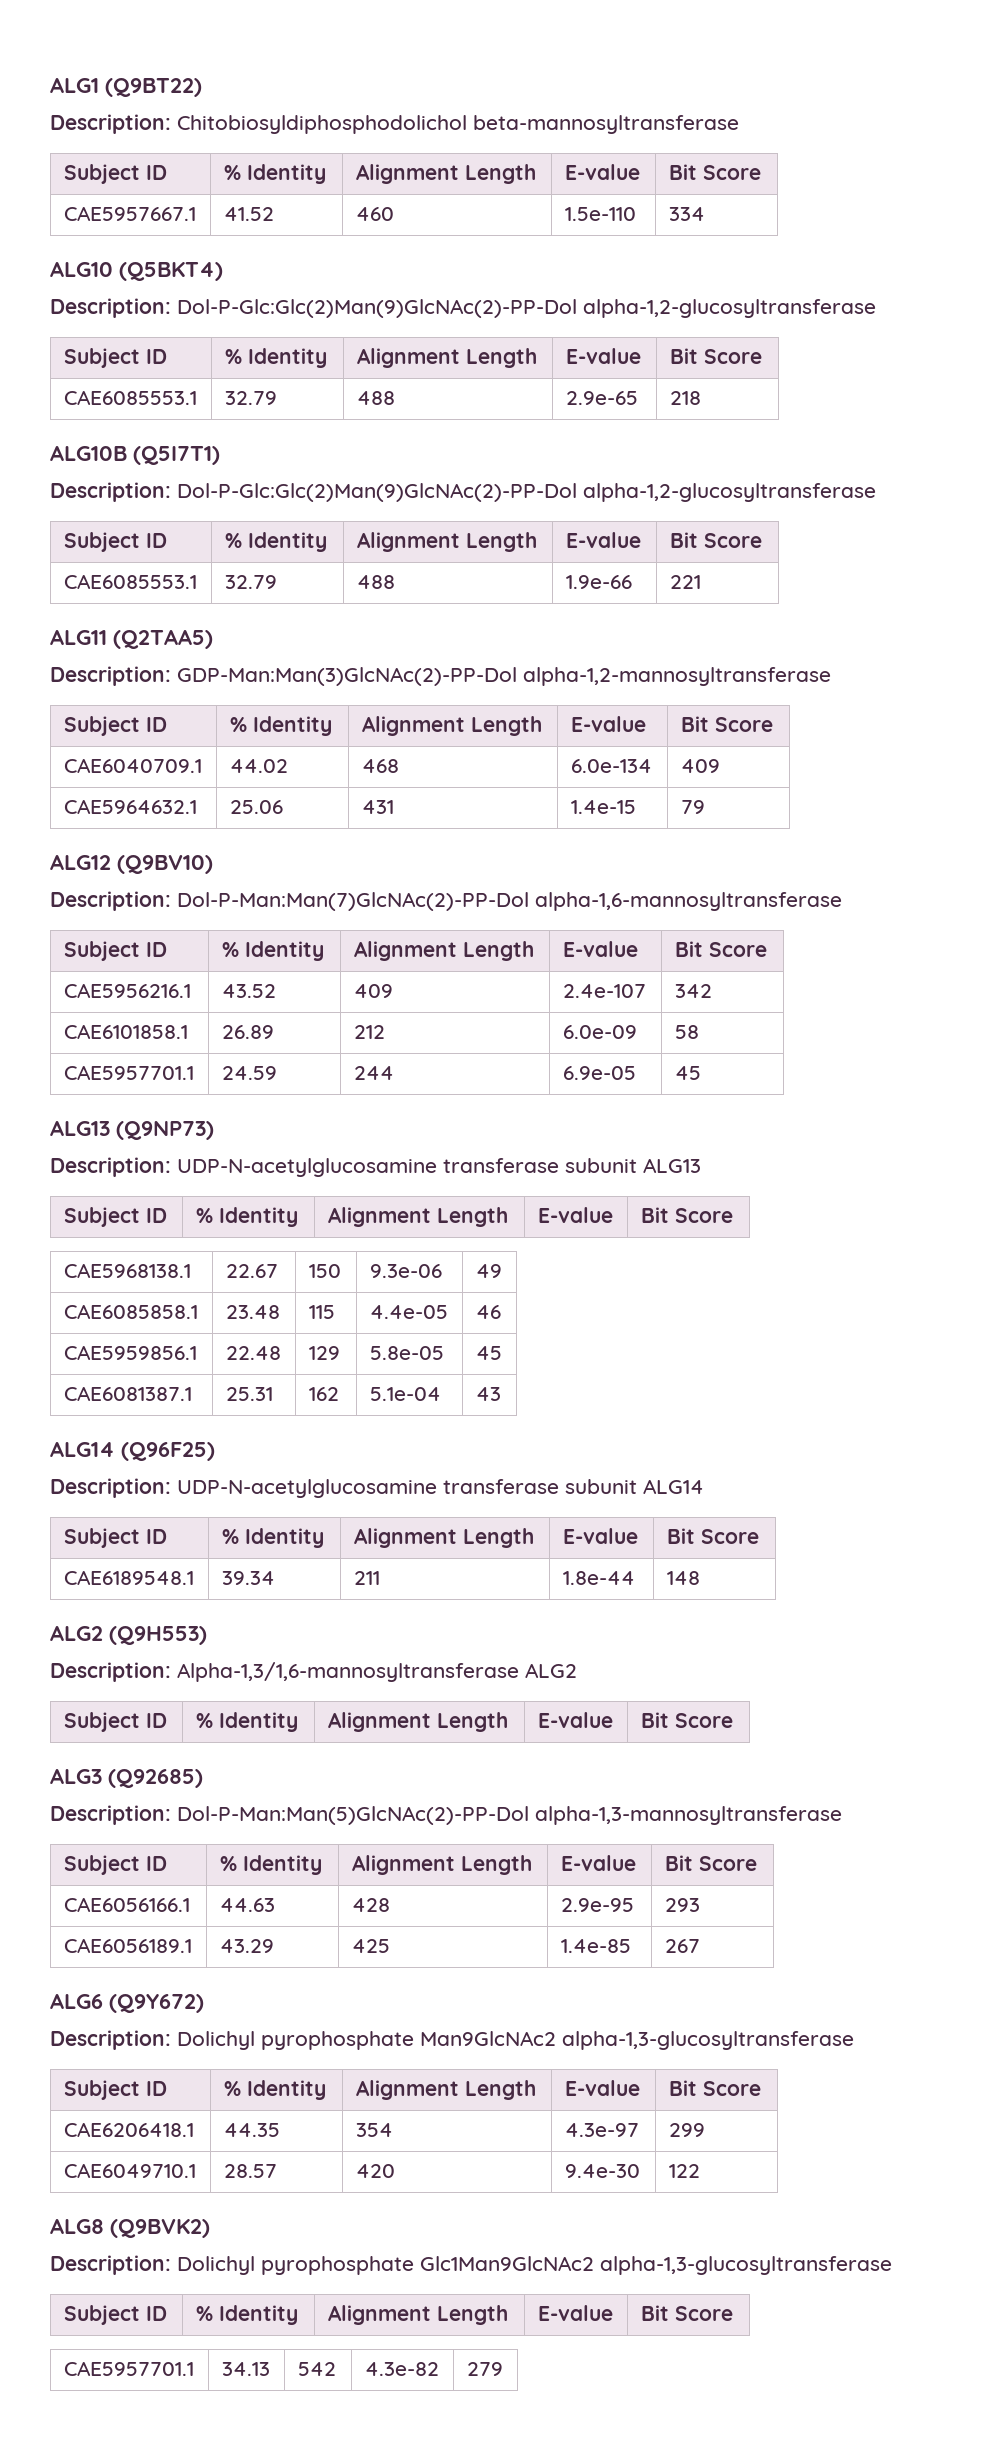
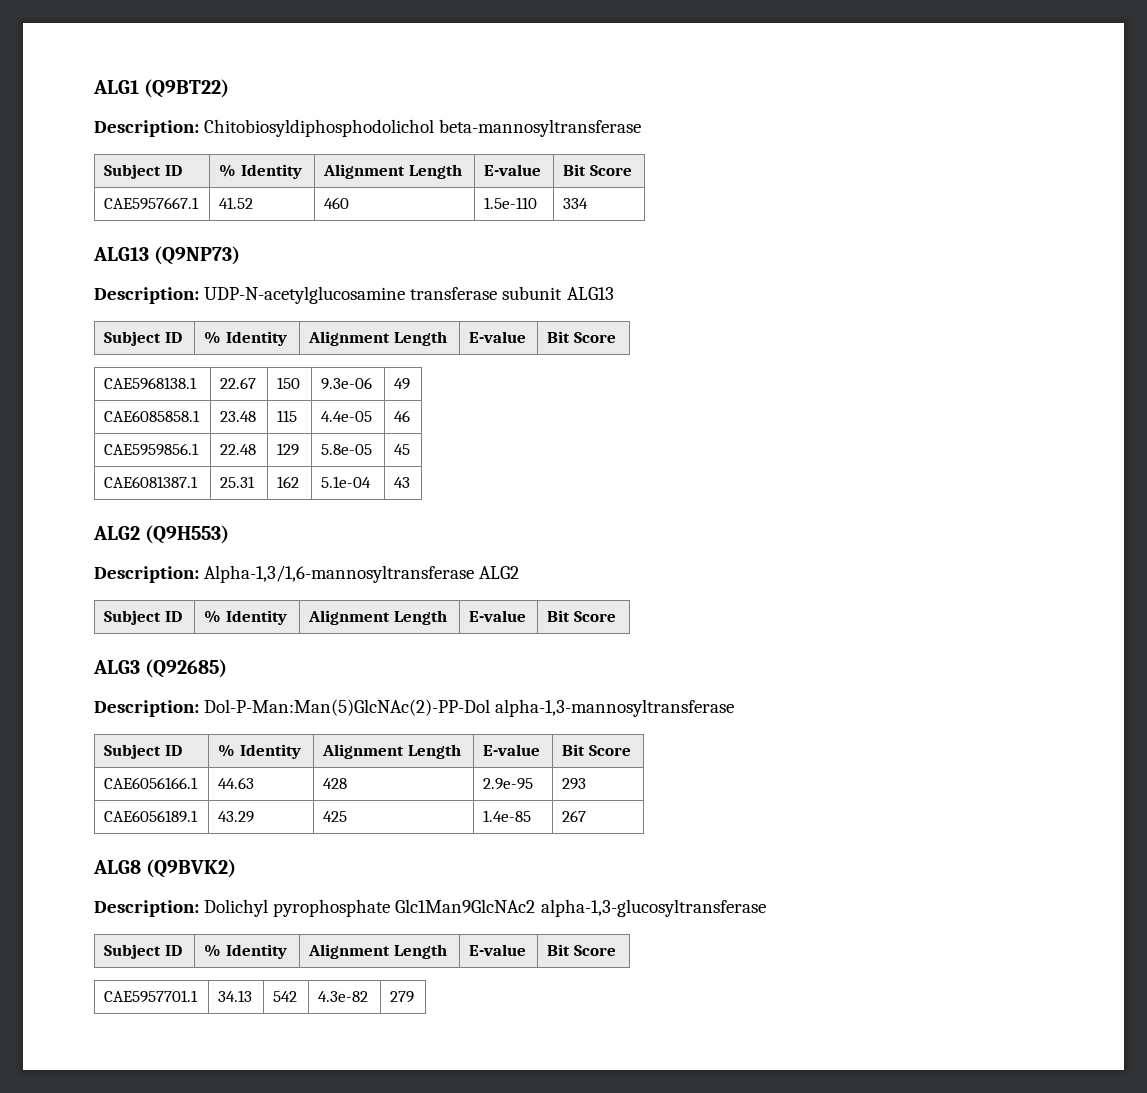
- ALG10 (Q5BKT4)
- Description: Dol-P-Glc:Glc(2)Man(9)GlcNAc(2)-PP-Dol alpha-1,2-glucosyltransferase
- Subject ID | % Identity | Alignment Length | E-value | Bit Score
- CAE6085553.1 | 32.79 | 488 | 2.9e-65 | 218
- ALG10B (Q5I7T1)
- Description: Dol-P-Glc:Glc(2)Man(9)GlcNAc(2)-PP-Dol alpha-1,2-glucosyltransferase
- Subject ID | % Identity | Alignment Length | E-value | Bit Score
- CAE6085553.1 | 32.79 | 488 | 1.9e-66 | 221
- ALG11 (Q2TAA5)
- Description: GDP-Man:Man(3)GlcNAc(2)-PP-Dol alpha-1,2-mannosyltransferase
- Subject ID | % Identity | Alignment Length | E-value | Bit Score
- CAE6040709.1 | 44.02 | 468 | 6.0e-134 | 409
- CAE5964632.1 | 25.06 | 431 | 1.4e-15 | 79
- ALG12 (Q9BV10)
- Description: Dol-P-Man:Man(7)GlcNAc(2)-PP-Dol alpha-1,6-mannosyltransferase
- Subject ID | % Identity | Alignment Length | E-value | Bit Score
- CAE5956216.1 | 43.52 | 409 | 2.4e-107 | 342
- CAE6101858.1 | 26.89 | 212 | 6.0e-09 | 58
- CAE5957701.1 | 24.59 | 244 | 6.9e-05 | 45
- ALG14 (Q96F25)
- Description: UDP-N-acetylglucosamine transferase subunit ALG14
- Subject ID | % Identity | Alignment Length | E-value | Bit Score
- CAE6189548.1 | 39.34 | 211 | 1.8e-44 | 148
- ALG6 (Q9Y672)
- Description: Dolichyl pyrophosphate Man9GlcNAc2 alpha-1,3-glucosyltransferase
- Subject ID | % Identity | Alignment Length | E-value | Bit Score
- CAE6206418.1 | 44.35 | 354 | 4.3e-97 | 299
- CAE6049710.1 | 28.57 | 420 | 9.4e-30 | 122

